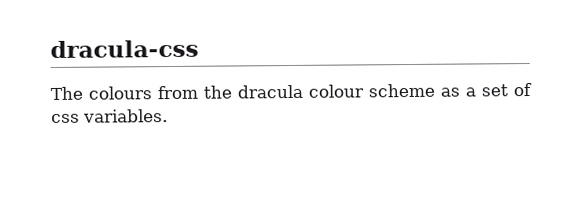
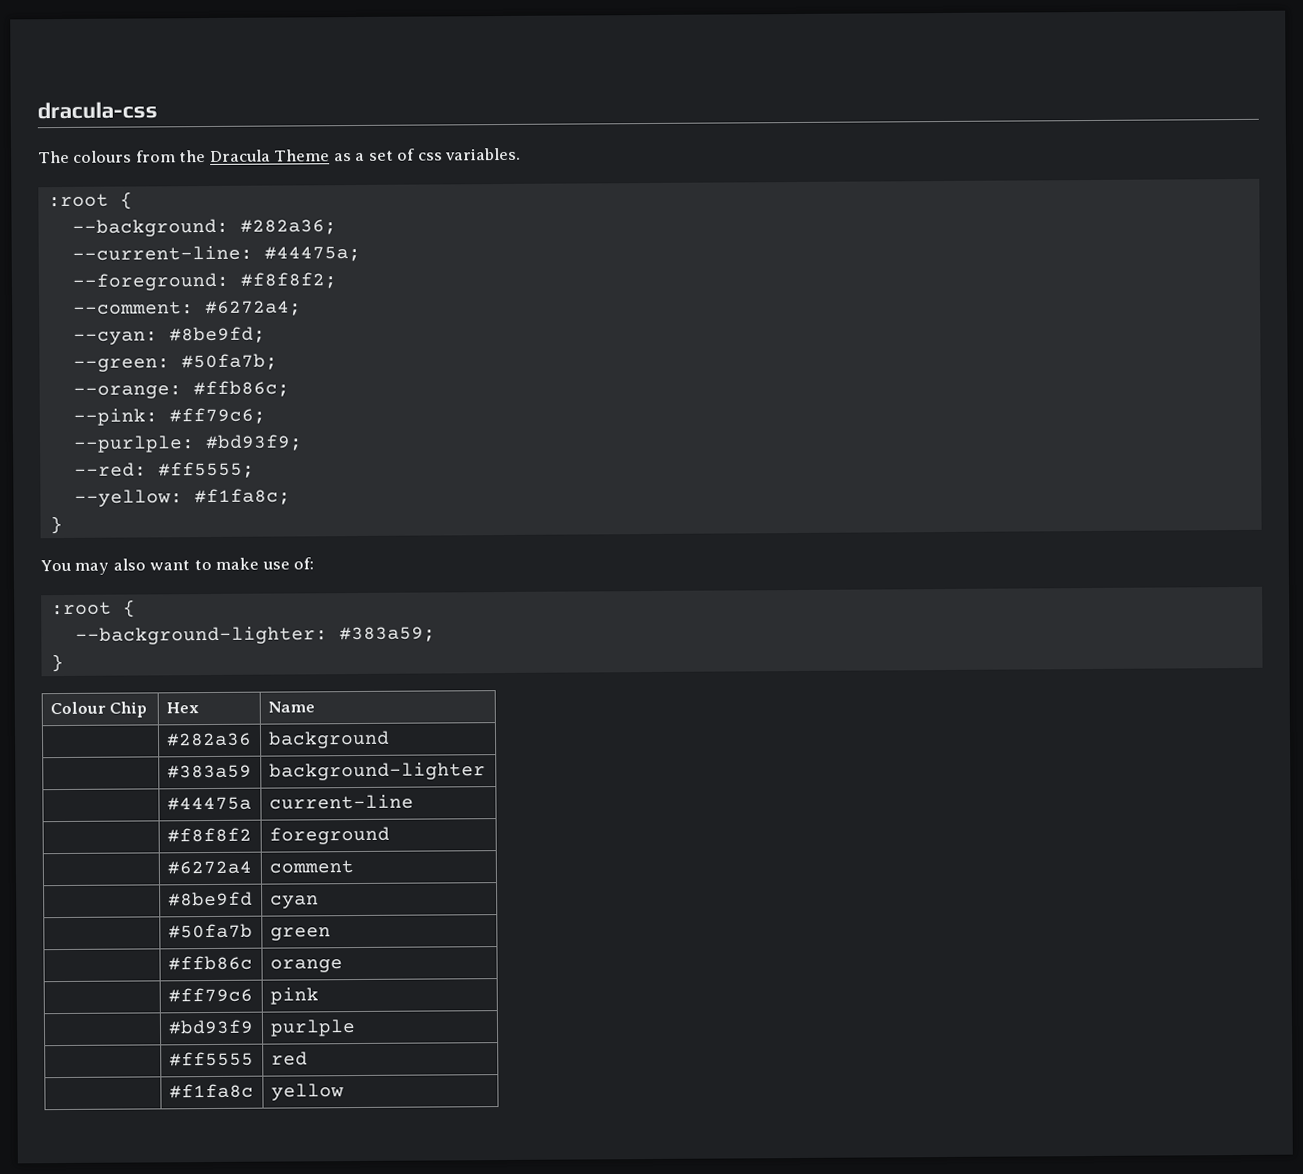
- The colours from the dracula colour scheme as a set of css variables.
+ The colours from the Dracula Theme as a set of css variables.
+ :root {
+ --background: #282a36;
+ --current-line: #44475a;
+ --foreground: #f8f8f2;
+ --comment: #6272a4;
+ --cyan: #8be9fd;
+ --green: #50fa7b;
+ --orange: #ffb86c;
+ --pink: #ff79c6;
+ --purlple: #bd93f9;
+ --red: #ff5555;
+ --yellow: #f1fa8c;
+ }
+ You may also want to make use of:
+ :root {
+ --background-lighter: #383a59;
+ }
+ Colour Chip | Hex | Name
+ | #282a36 | background
+ | #383a59 | background-lighter
+ | #44475a | current-line
+ | #f8f8f2 | foreground
+ | #6272a4 | comment
+ | #8be9fd | cyan
+ | #50fa7b | green
+ | #ffb86c | orange
+ | #ff79c6 | pink
+ | #bd93f9 | purlple
+ | #ff5555 | red
+ | #f1fa8c | yellow

